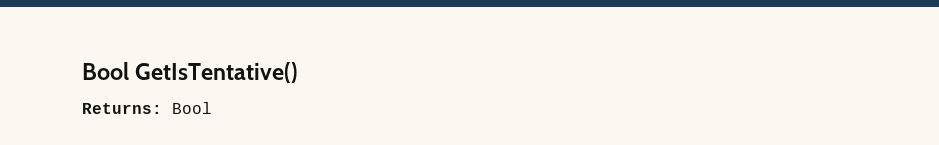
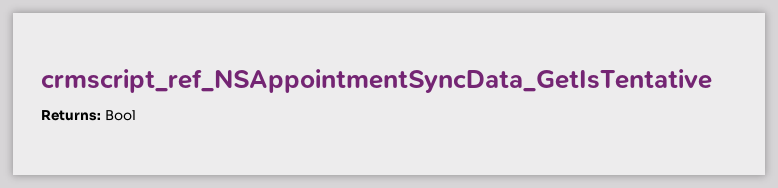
- Bool GetIsTentative()
+ crmscript_ref_NSAppointmentSyncData_GetIsTentative

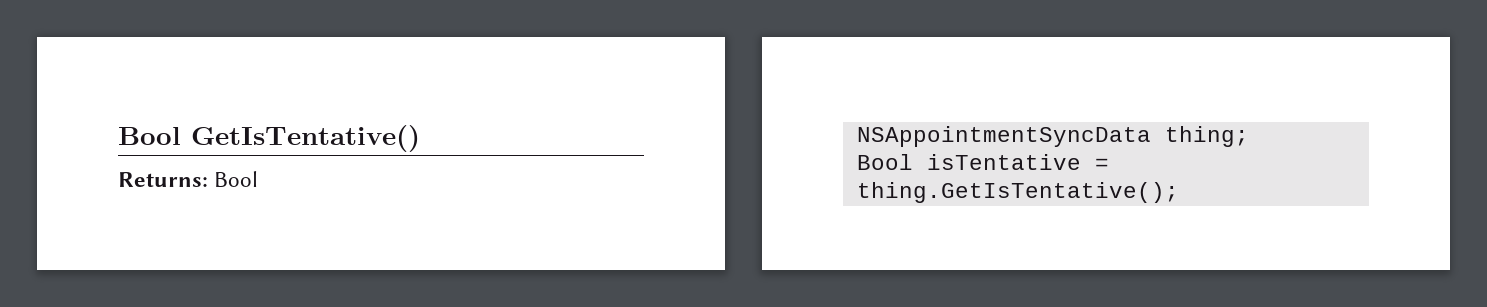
- crmscript_ref_NSAppointmentSyncData_GetIsTentative
+ Bool GetIsTentative()
+ NSAppointmentSyncData thing;
+ Bool isTentative = thing.GetIsTentative();

